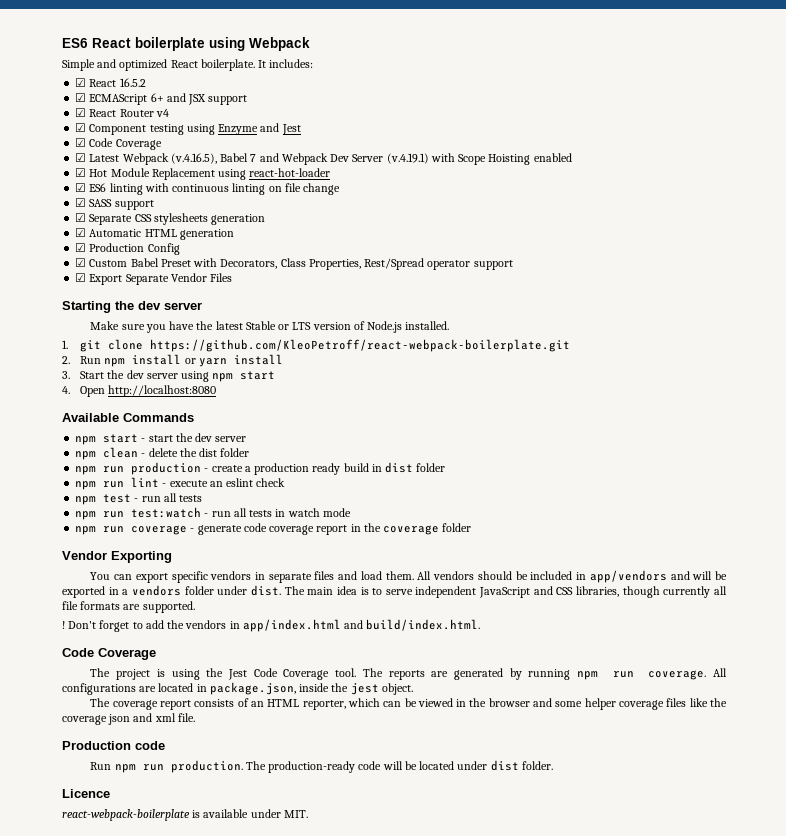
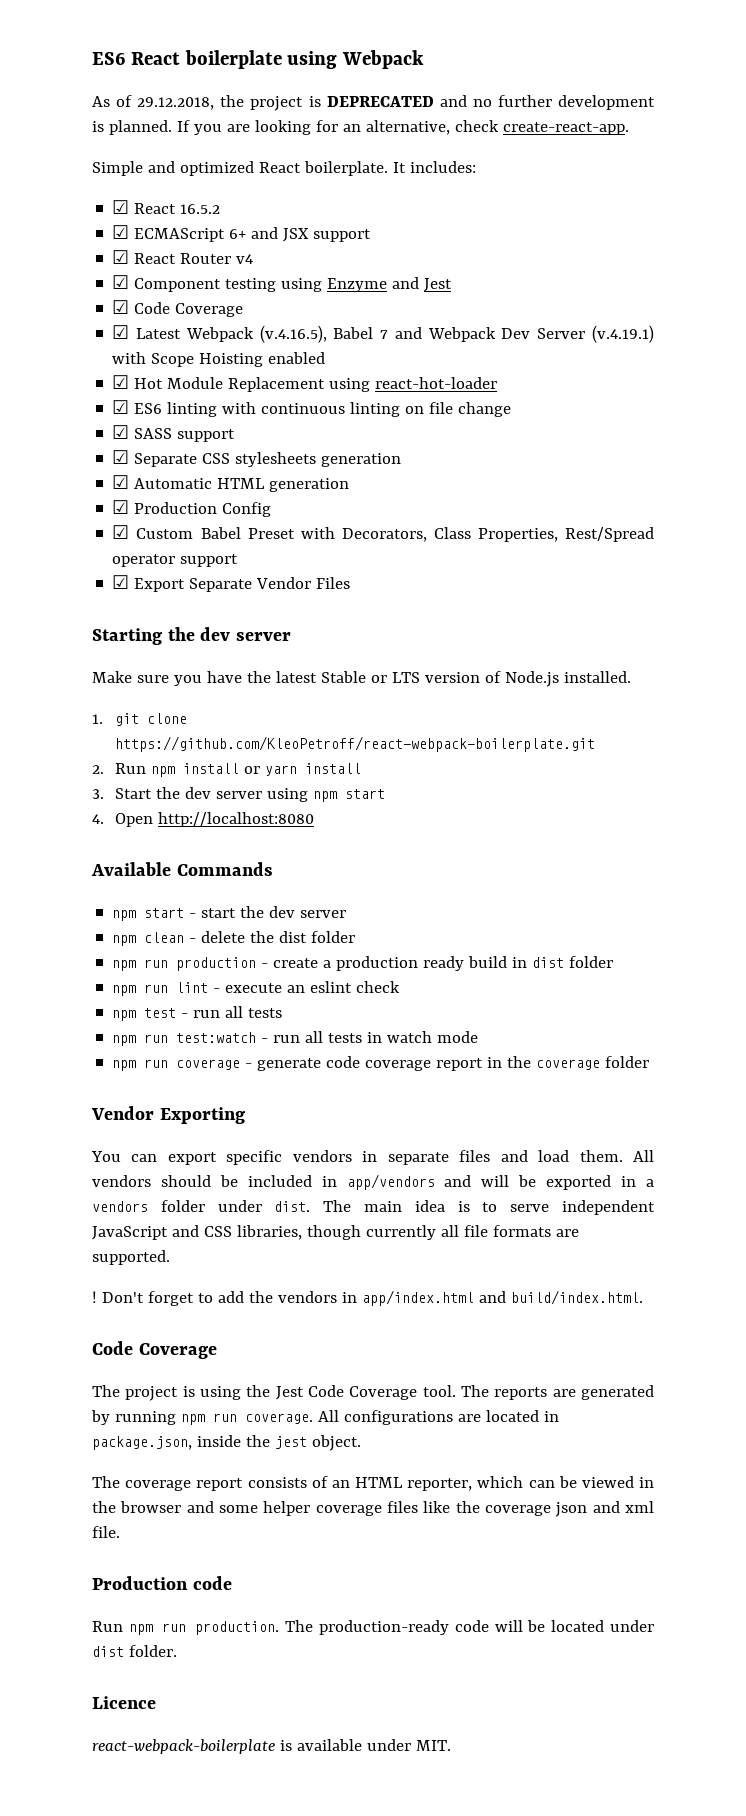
+ As of 29.12.2018, the project is DEPRECATED and no further development is planned. If you are looking for an alternative, check create-react-app.

